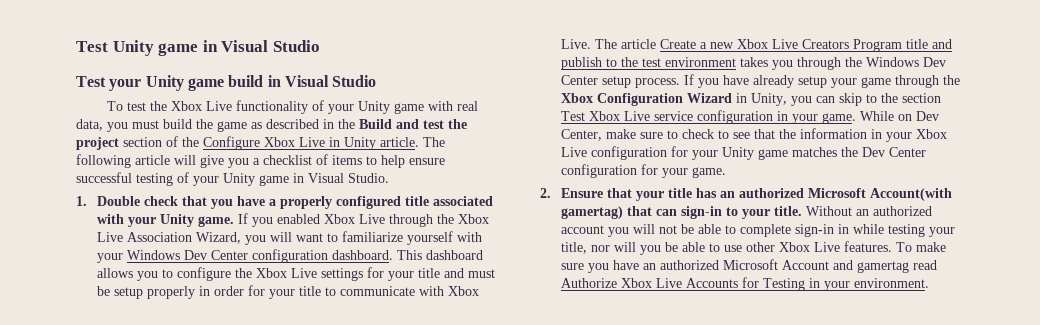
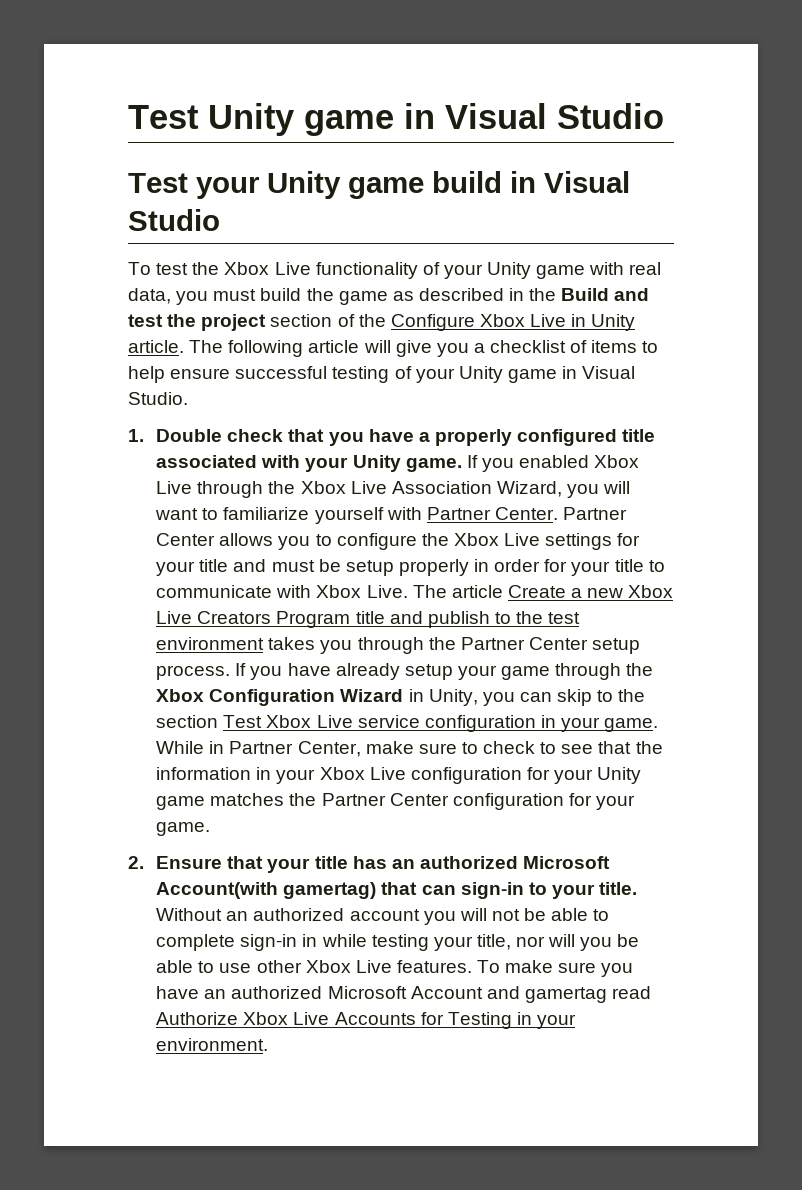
- If you enabled Xbox Live through the Xbox Live Association Wizard, you will want to familiarize yourself with your Windows Dev Center configuration dashboard. This dashboard allows you to configure the Xbox Live settings for your title and must be setup properly in order for your title to communicate with Xbox Live.
+ If you enabled Xbox Live through the Xbox Live Association Wizard, you will want to familiarize yourself with Partner Center. Partner Center allows you to configure the Xbox Live settings for your title and must be setup properly in order for your title to communicate with Xbox Live.
- The article Create a new Xbox Live Creators Program title and publish to the test environment takes you through the Windows Dev Center setup process.
+ The article Create a new Xbox Live Creators Program title and publish to the test environment takes you through the Partner Center setup process.
- While on Dev Center, make sure to check to see that the information in your Xbox Live configuration for your Unity game matches the Dev Center configuration for your game.
+ While in Partner Center, make sure to check to see that the information in your Xbox Live configuration for your Unity game matches the Partner Center configuration for your game.

